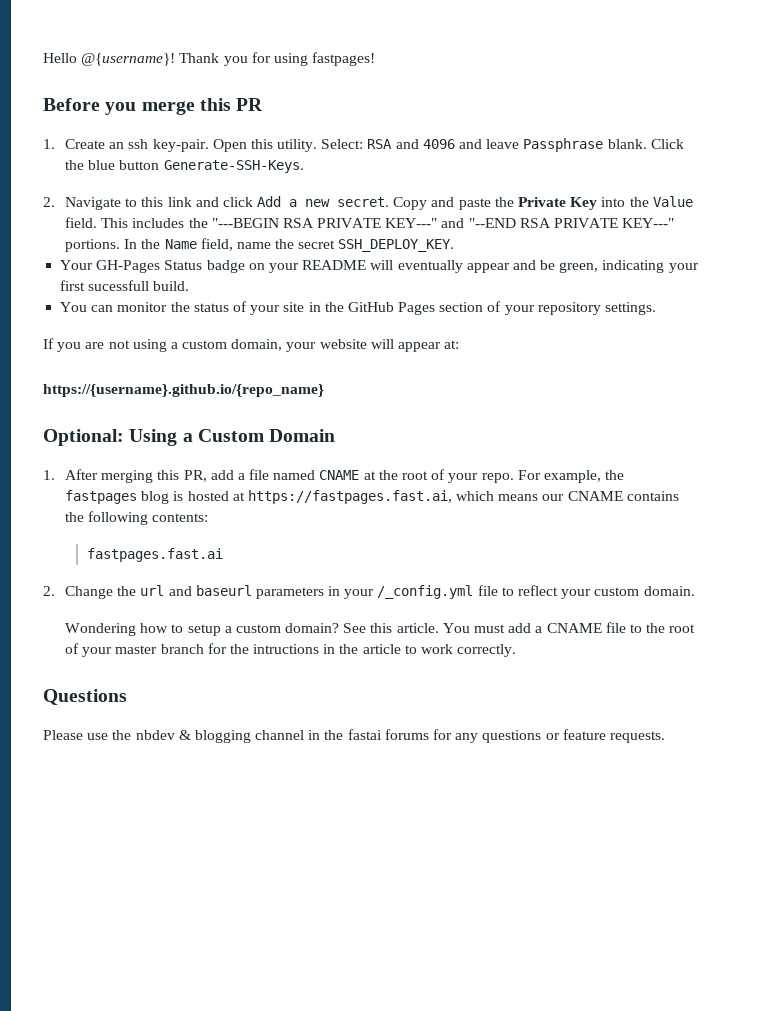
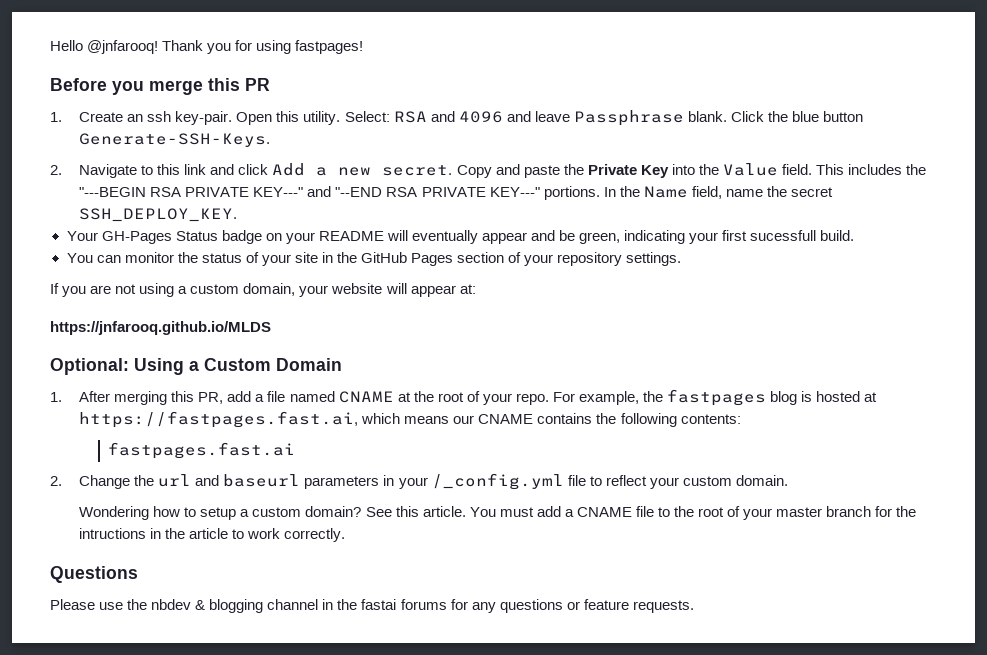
- Hello @{username}!
+ Hello @jnfarooq!
- https://{username}.github.io/{repo_name}
+ https://jnfarooq.github.io/MLDS

